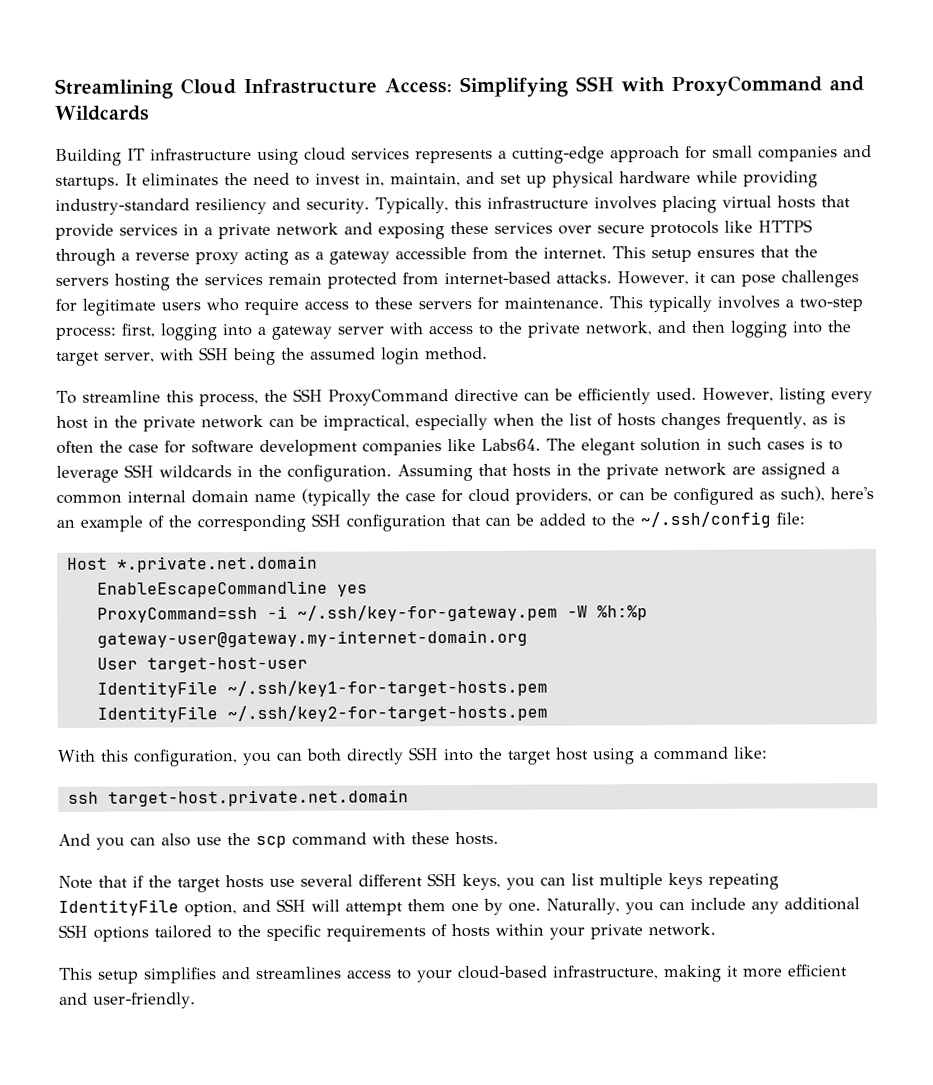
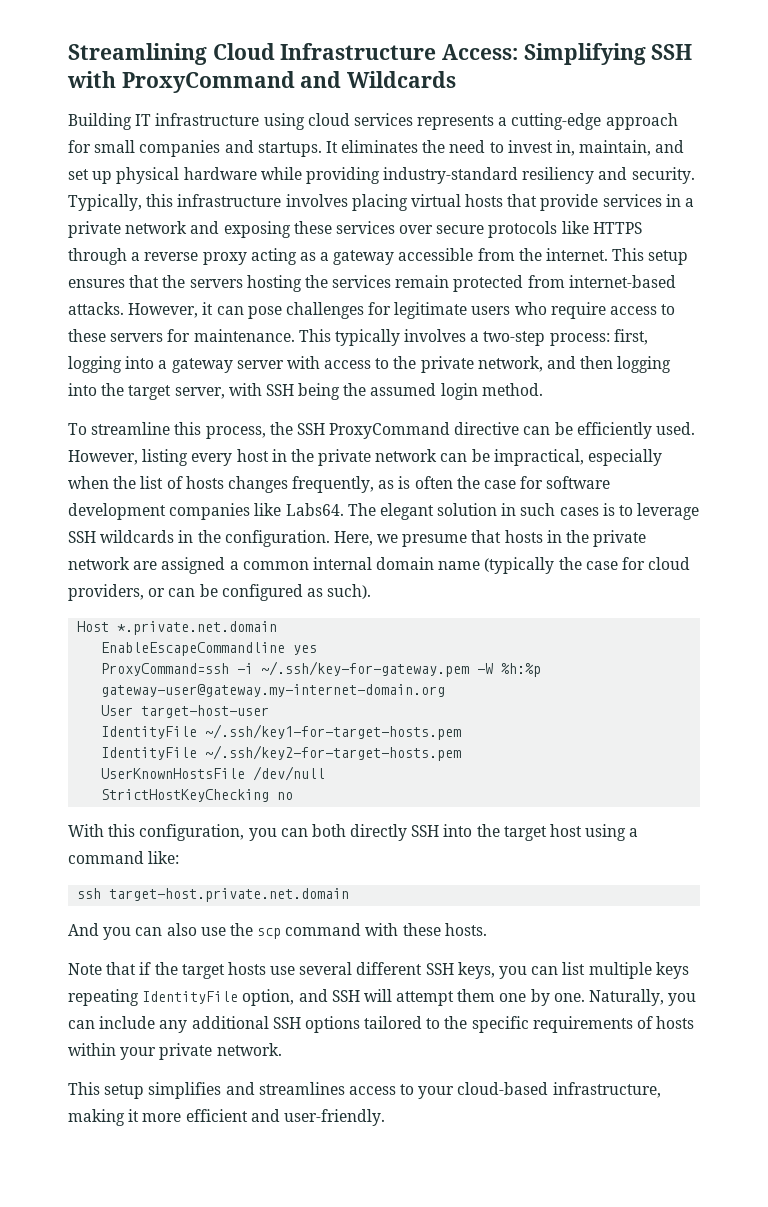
- Assuming that hosts in the private network are assigned a common internal domain name (typically the case for cloud providers, or can be configured as such), here's an example of the corresponding SSH configuration that can be added to the ~/.ssh/config file:
+ Here, we presume that hosts in the private network are assigned a common internal domain name (typically the case for cloud providers, or can be configured as such).
+ UserKnownHostsFile /dev/null
+ StrictHostKeyChecking no

